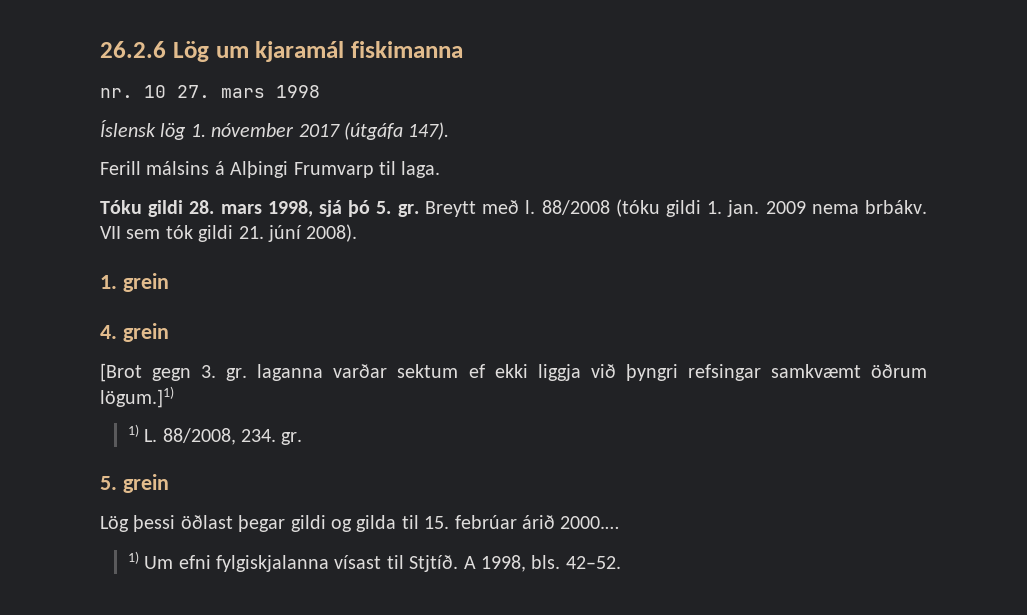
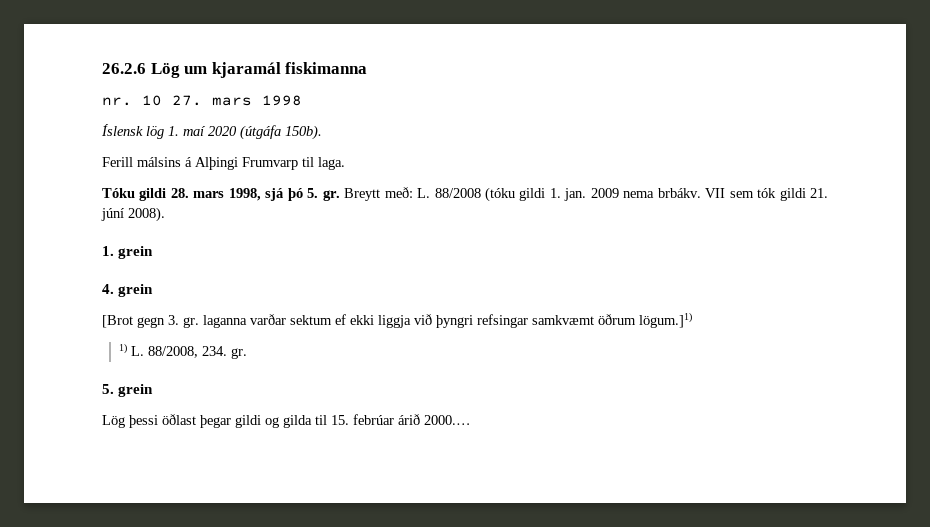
- Íslensk lög 1. nóvember 2017 (útgáfa 147).
+ Íslensk lög 1. maí 2020 (útgáfa 150b).
- Breytt með l. 88/2008 (tóku gildi 1. jan.
+ Breytt með: L. 88/2008 (tóku gildi 1. jan.
- 1) Um efni fylgiskjalanna vísast til Stjtíð. A 1998, bls. 42–52.

